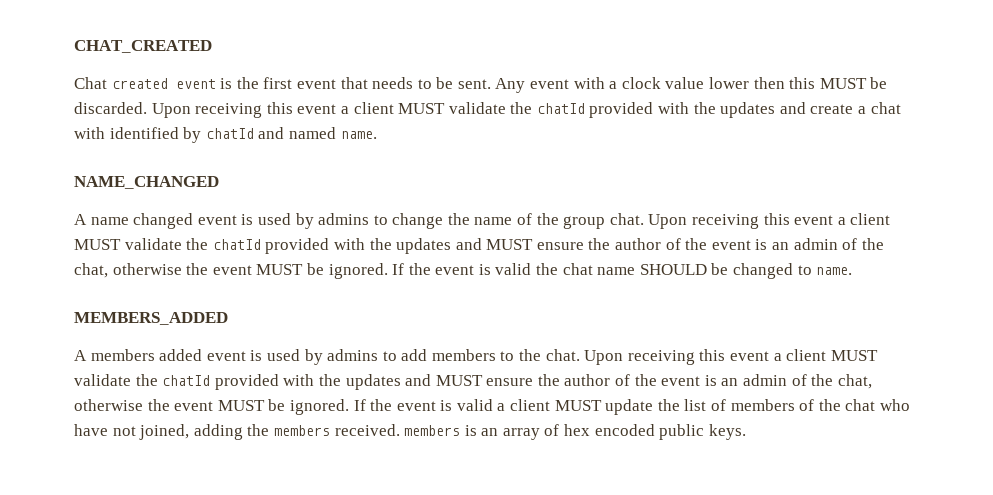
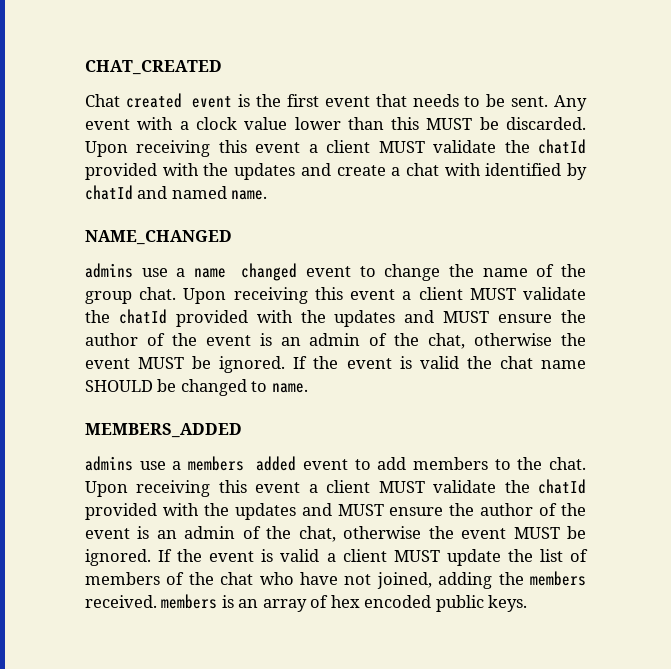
- Any event with a clock value lower then this MUST be discarded.
+ Any event with a clock value lower than this MUST be discarded.
- A name changed event is used by admins to change the name of the group chat.
+ admins use a name changed event to change the name of the group chat.
- A members added event is used by admins to add members to the chat.
+ admins use a members added event to add members to the chat.

